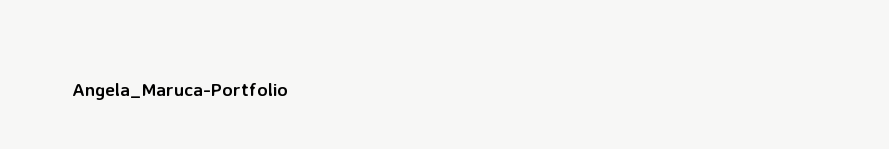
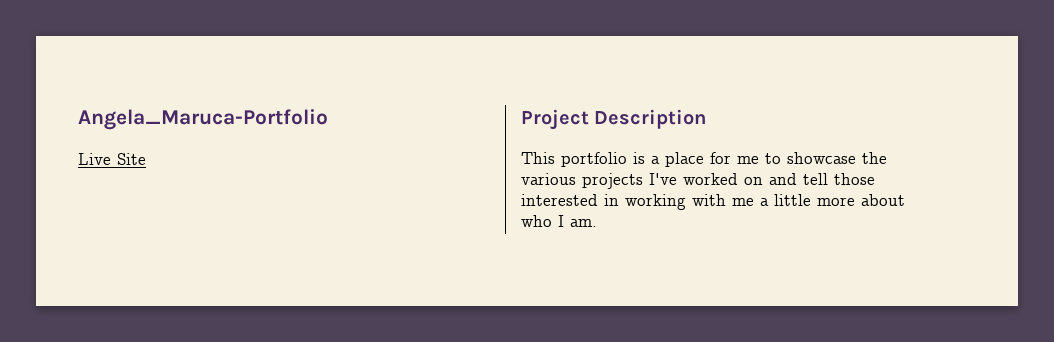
+ Live Site
+ Project Description
+ This portfolio is a place for me to showcase the various projects I've worked on and tell those interested in working with me a little more about who I am.

